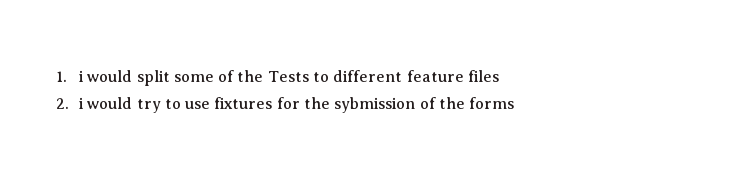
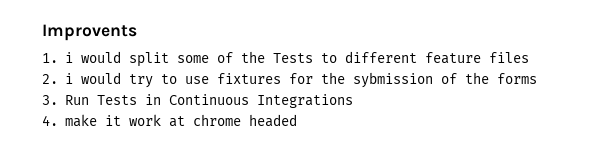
+ Improvents
+ 3. Run Tests in Continuous Integrations
+ 4. make it work at chrome headed

